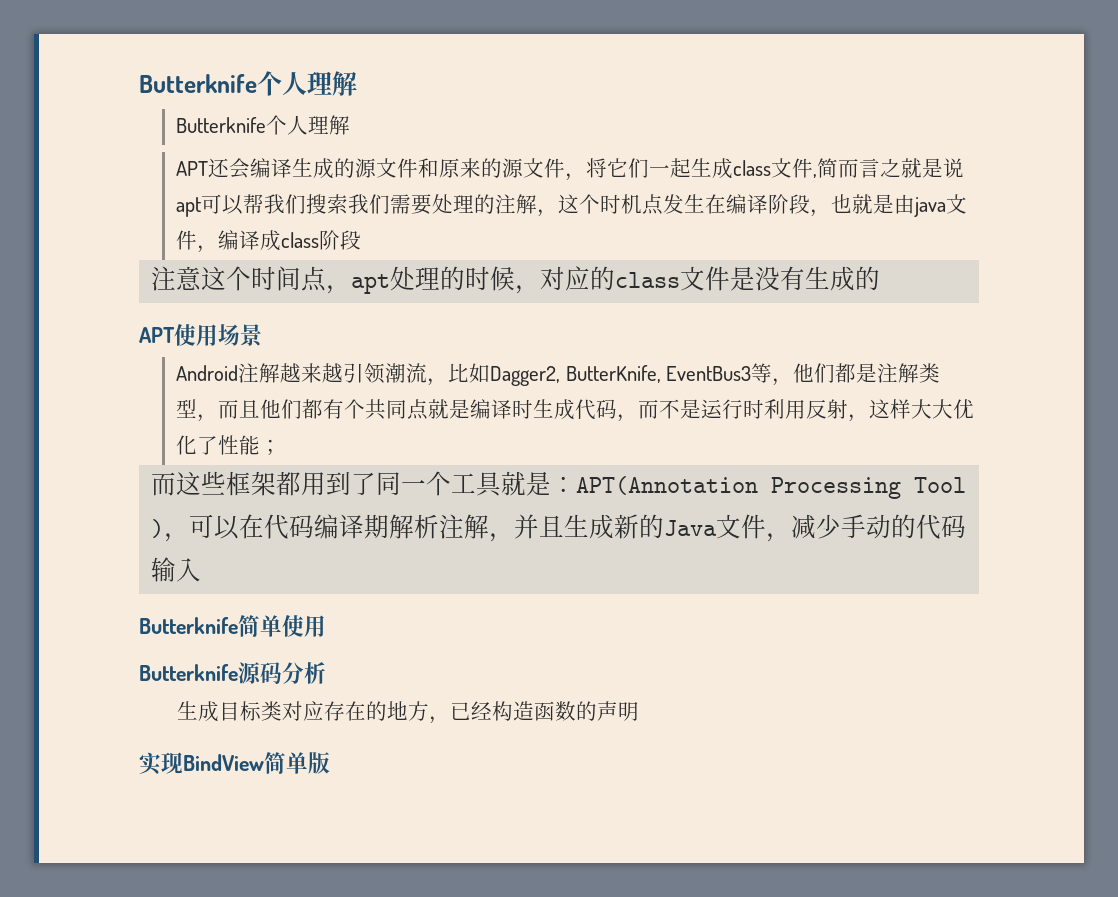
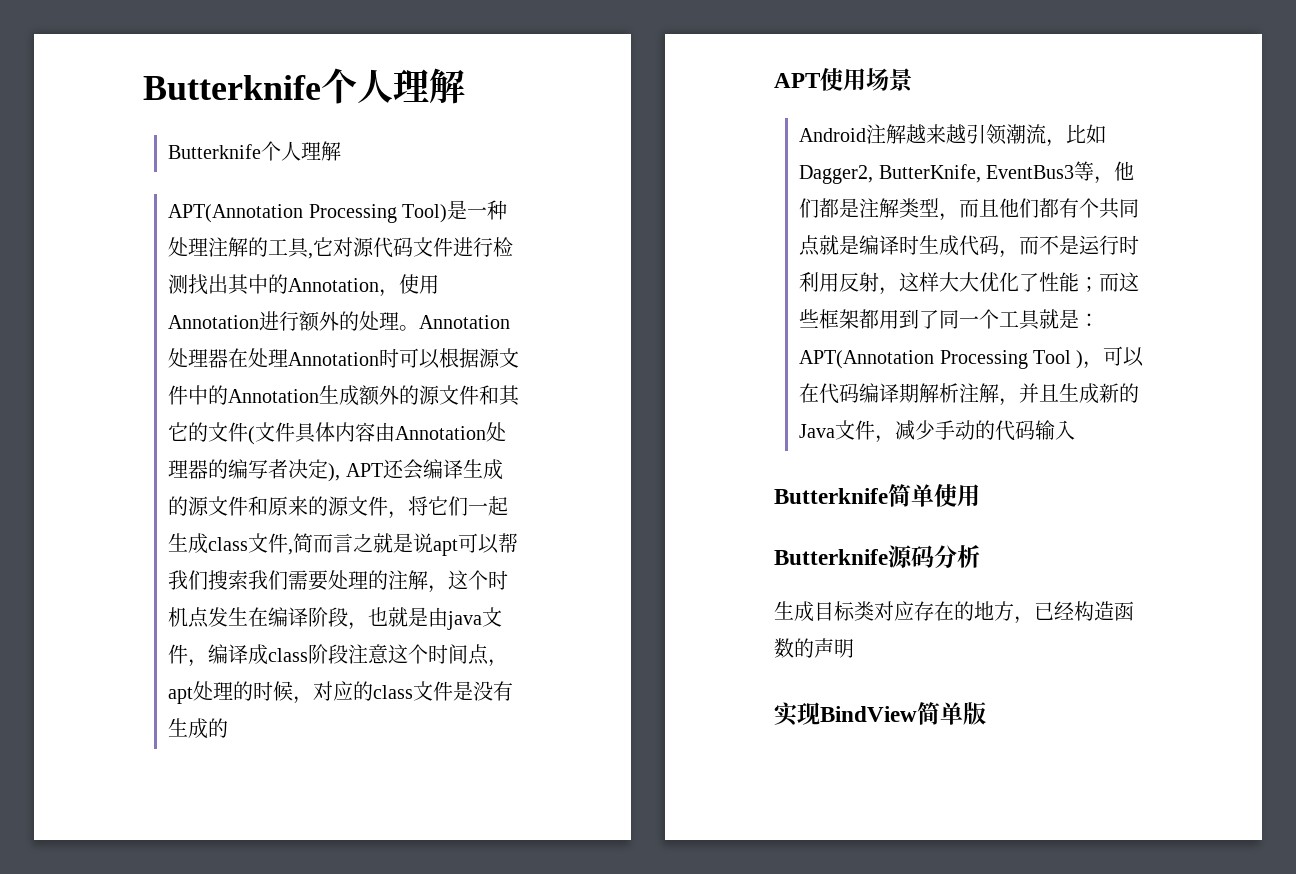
- APT还会编译生成的源文件和原来的源文件，将它们一起生成class文件,简而言之就是说apt可以帮我们搜索我们需要处理的注解，这个时机点发生在编译阶段，也就是由java文件，编译成class阶段
- 注意这个时间点，apt处理的时候，对应的class文件是没有生成的
+ APT(Annotation Processing Tool)是一种处理注解的工具,它对源代码文件进行检测找出其中的Annotation，使用Annotation进行额外的处理。Annotation处理器在处理Annotation时可以根据源文件中的Annotation生成额外的源文件和其它的文件(文件具体内容由Annotation处理器的编写者决定), APT还会编译生成的源文件和原来的源文件，将它们一起生成class文件,简而言之就是说apt可以帮我们搜索我们需要处理的注解，这个时机点发生在编译阶段，也就是由java文件，编译成class阶段注意这个时间点，apt处理的时候，对应的class文件是没有生成的
- Android注解越来越引领潮流，比如Dagger2, ButterKnife, EventBus3等，他们都是注解类型，而且他们都有个共同点就是编译时生成代码，而不是运行时利用反射，这样大大优化了性能；
- 而这些框架都用到了同一个工具就是：
+ Android注解越来越引领潮流，比如Dagger2, ButterKnife, EventBus3等，他们都是注解类型，而且他们都有个共同点就是编译时生成代码，而不是运行时利用反射，这样大大优化了性能；而这些框架都用到了同一个工具就是：

